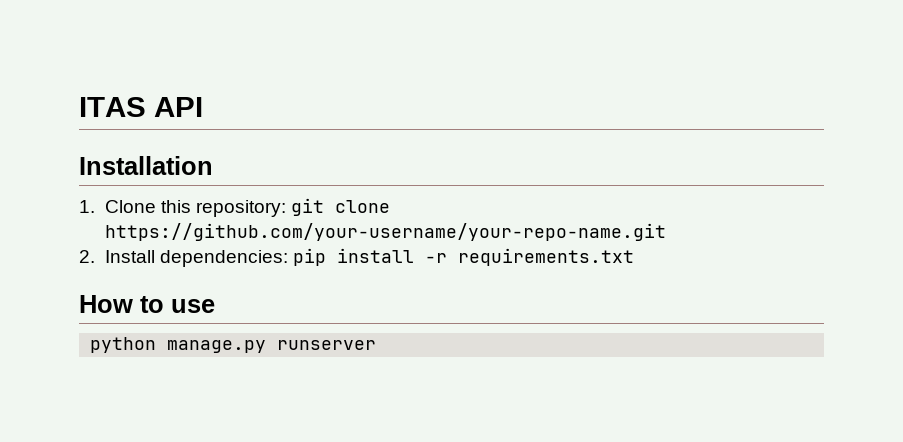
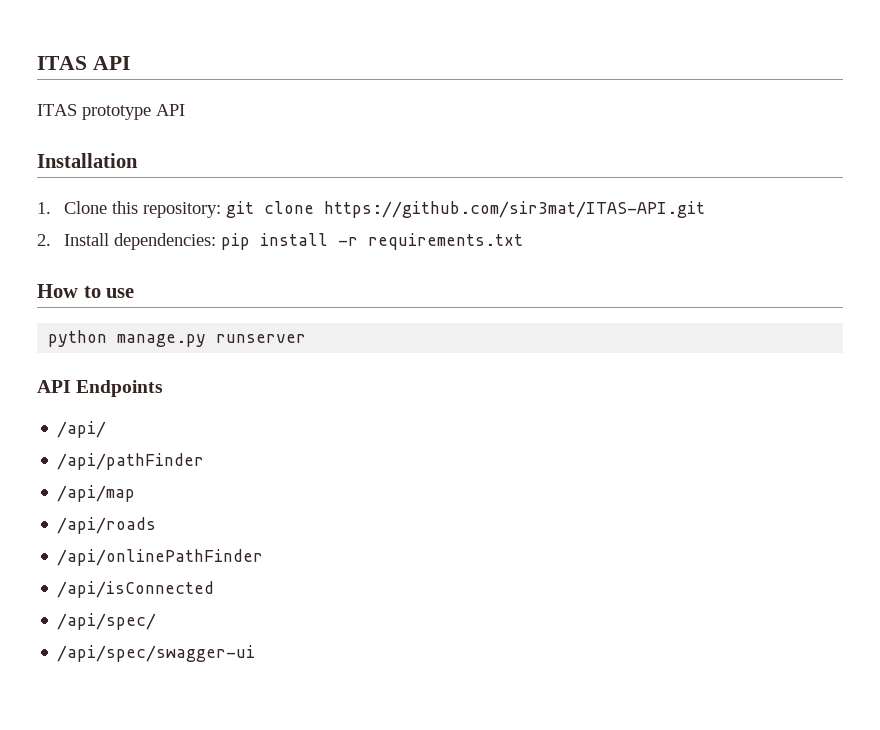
+ ITAS prototype API
- 1. Clone this repository: git clone https://github.com/your-username/your-repo-name.git
+ 1. Clone this repository: git clone https://github.com/sir3mat/ITAS-API.git
+ API Endpoints
+ /api/
+ /api/pathFinder
+ /api/map
+ /api/roads
+ /api/onlinePathFinder
+ /api/isConnected
+ /api/spec/
+ /api/spec/swagger-ui

